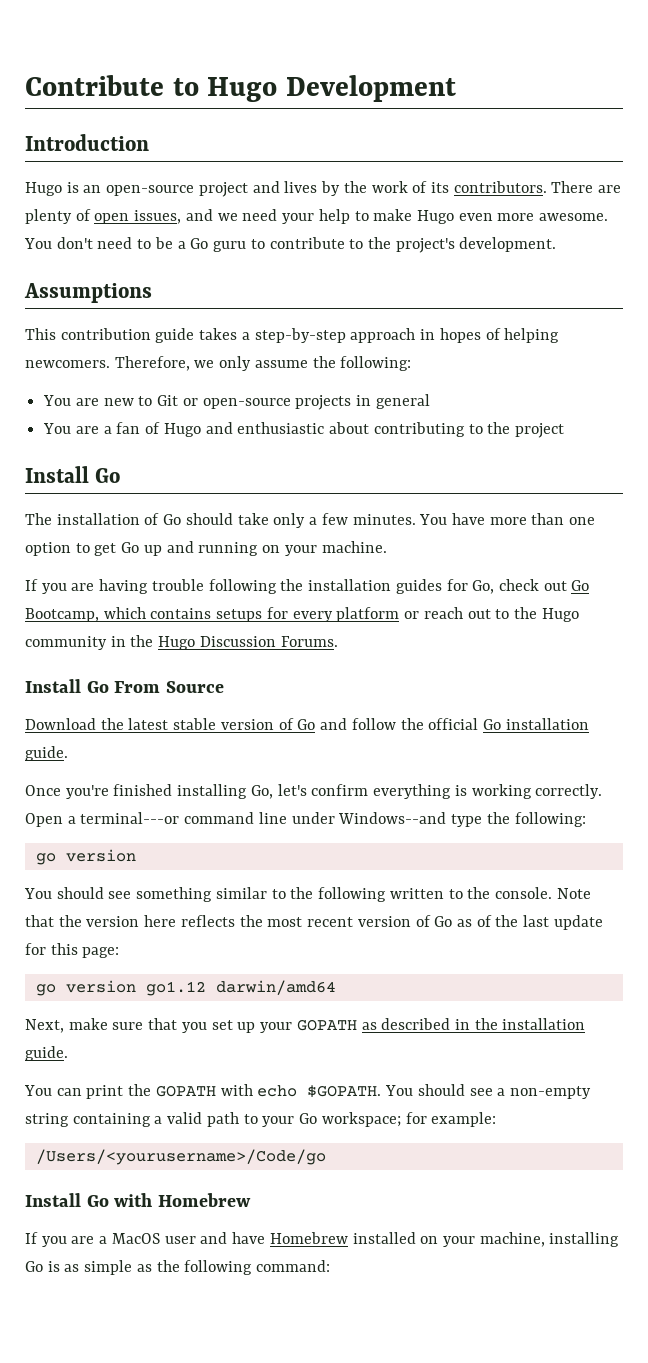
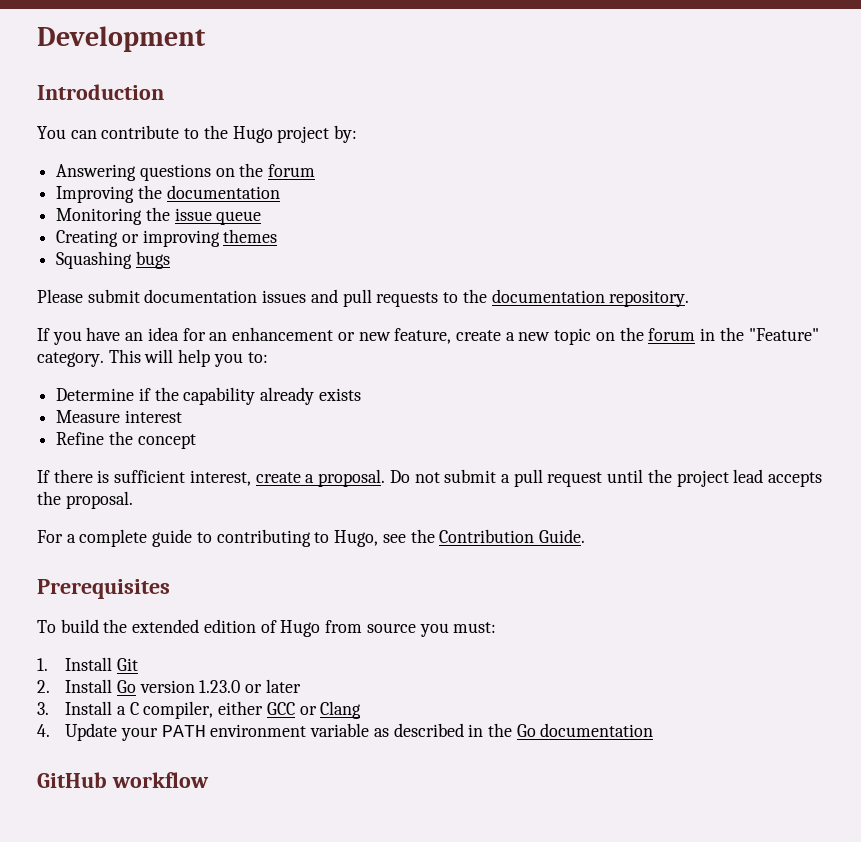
- Contribute to Hugo Development
+ Development
- Hugo is an open-source project and lives by the work of its contributors. There are plenty of open issues, and we need your help to make Hugo even more awesome. You don't need to be a Go guru to contribute to the project's development.
- Assumptions
- This contribution guide takes a step-by-step approach in hopes of helping newcomers. Therefore, we only assume the following:
- You are new to Git or open-source projects in general
- You are a fan of Hugo and enthusiastic about contributing to the project
- Install Go
- The installation of Go should take only a few minutes. You have more than one option to get Go up and running on your machine.
- If you are having trouble following the installation guides for Go, check out Go Bootcamp, which contains setups for every platform or reach out to the Hugo community in the Hugo Discussion Forums.
- Install Go From Source
- Download the latest stable version of Go and follow the official Go installation guide.
- Once you're finished installing Go, let's confirm everything is working correctly. Open a terminal---or command line under Windows--and type the following:
- go version
- You should see something similar to the following written to the console. Note that the version here reflects the most recent version of Go as of the last update for this page:
- go version go1.12 darwin/amd64
- Next, make sure that you set up your GOPATH as described in the installation guide.
- You can print the GOPATH with echo $GOPATH. You should see a non-empty string containing a valid path to your Go workspace; for example:
- /Users/<yourusername>/Code/go
- Install Go with Homebrew
- If you are a MacOS user and have Homebrew installed on your machine, installing Go is as simple as the following command:
+ You can contribute to the Hugo project by:
+ Answering questions on the forum
+ Improving the documentation
+ Monitoring the issue queue
+ Creating or improving themes
+ Squashing bugs
+ Please submit documentation issues and pull requests to the documentation repository.
+ If you have an idea for an enhancement or new feature, create a new topic on the forum in the "Feature" category. This will help you to:
+ Determine if the capability already exists
+ Measure interest
+ Refine the concept
+ If there is sufficient interest, create a proposal. Do not submit a pull request until the project lead accepts the proposal.
+ For a complete guide to contributing to Hugo, see the Contribution Guide.
+ Prerequisites
+ To build the extended edition of Hugo from source you must:
+ 1. Install Git
+ 2. Install Go version 1.23.0 or later
+ 3. Install a C compiler, either GCC or Clang
+ 4. Update your PATH environment variable as described in the Go documentation
+ GitHub workflow

